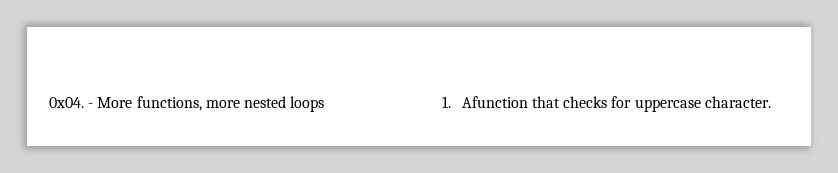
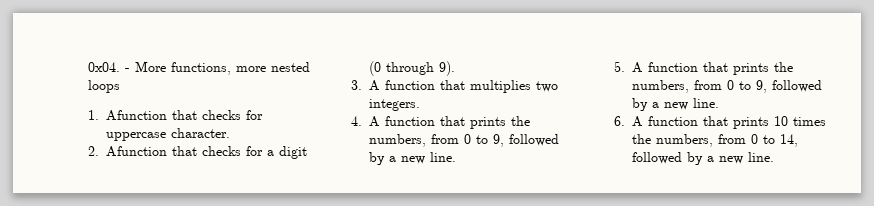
+ 2. Afunction that checks for a digit (0 through 9).
+ 3. A function that multiplies two integers.
+ 4. A function that prints the numbers, from 0 to 9, followed by a new line.
+ 5. A function that prints the numbers, from 0 to 9, followed by a new line.
+ 6. A function that prints 10 times the numbers, from 0 to 14, followed by a new line.

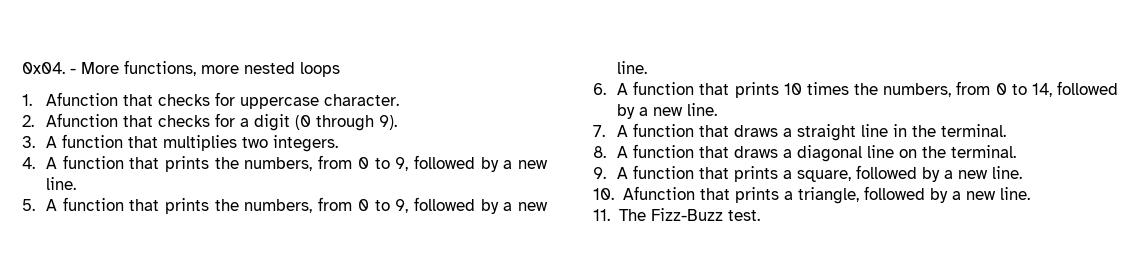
+ 7. A function that draws a straight line in the terminal.
+ 8. A function that draws a diagonal line on the terminal.
+ 9. A function that prints a square, followed by a new line.
+ 10. Afunction that prints a triangle, followed by a new line.
+ 11. The Fizz-Buzz test.

